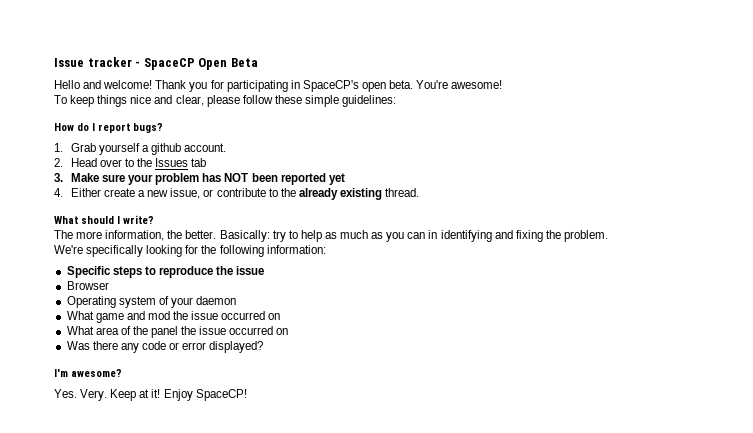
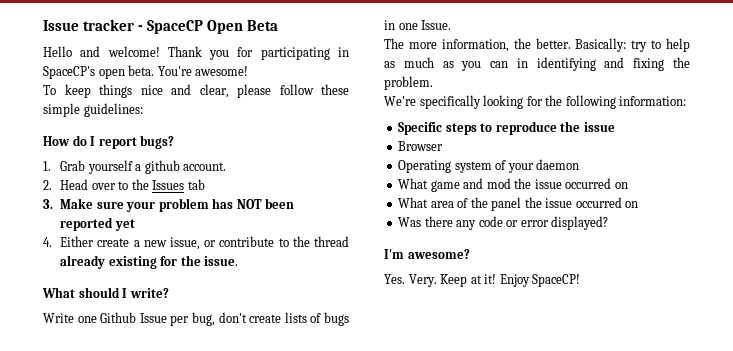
- 4. Either create a new issue, or contribute to the already existing thread.
+ 4. Either create a new issue, or contribute to the thread already existing for the issue.
+ Write one Github Issue per bug, don't create lists of bugs in one Issue.

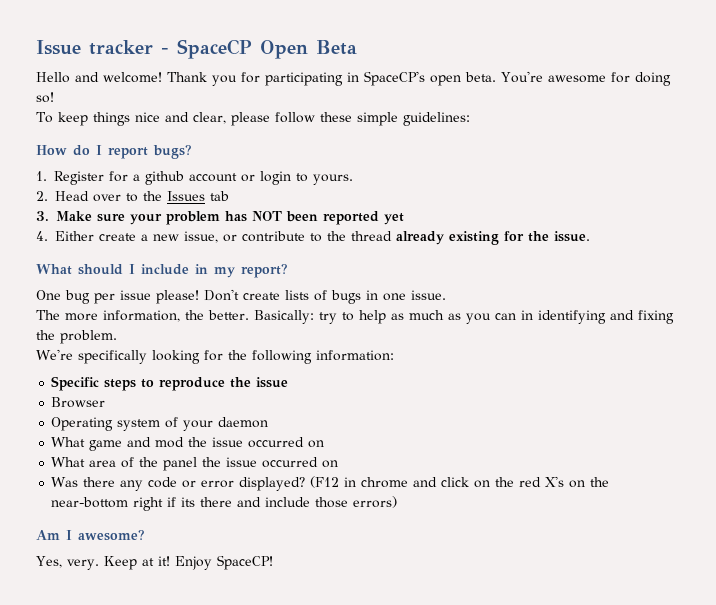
- You're awesome!
+ You're awesome for doing so!
- 1. Grab yourself a github account.
+ 1. Register for a github account or login to yours.
- What should I write?
- Write one Github Issue per bug, don't create lists of bugs in one Issue.
+ What should I include in my report?
+ One bug per issue please! Don't create lists of bugs in one issue.
- Was there any code or error displayed?
- I'm awesome?
+ Was there any code or error displayed? (F12 in chrome and click on the red X's on the near-bottom right if its there and include those errors)
+ Am I awesome?
- Yes. Very.
+ Yes, very.

